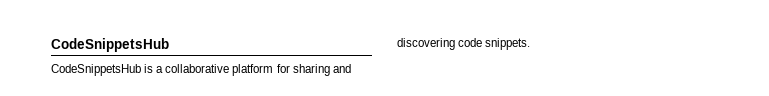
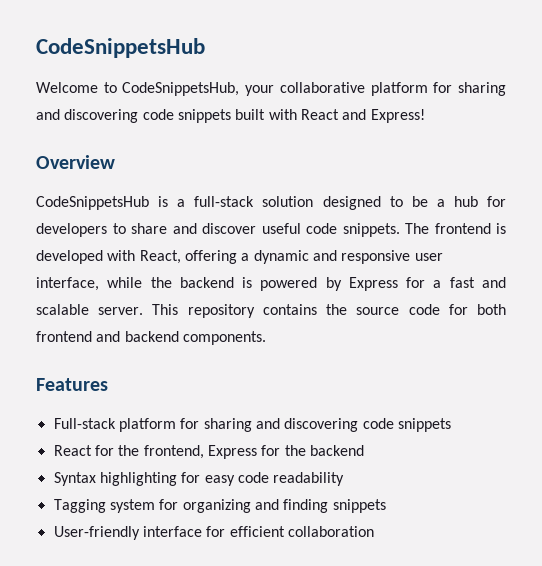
- CodeSnippetsHub is a collaborative platform for sharing and discovering code snippets.
+ Welcome to CodeSnippetsHub, your collaborative platform for sharing and discovering code snippets built with React and Express!
+ Overview
+ CodeSnippetsHub is a full-stack solution designed to be a hub for developers to share and discover useful code snippets. The frontend is developed with React, offering a dynamic and responsive user interface, while the backend is powered by Express for a fast and scalable server. This repository contains the source code for both frontend and backend components.
+ Features
+ Full-stack platform for sharing and discovering code snippets
+ React for the frontend, Express for the backend
+ Syntax highlighting for easy code readability
+ Tagging system for organizing and finding snippets
+ User-friendly interface for efficient collaboration

